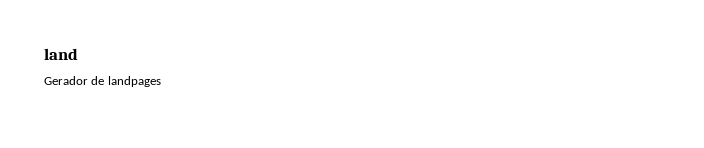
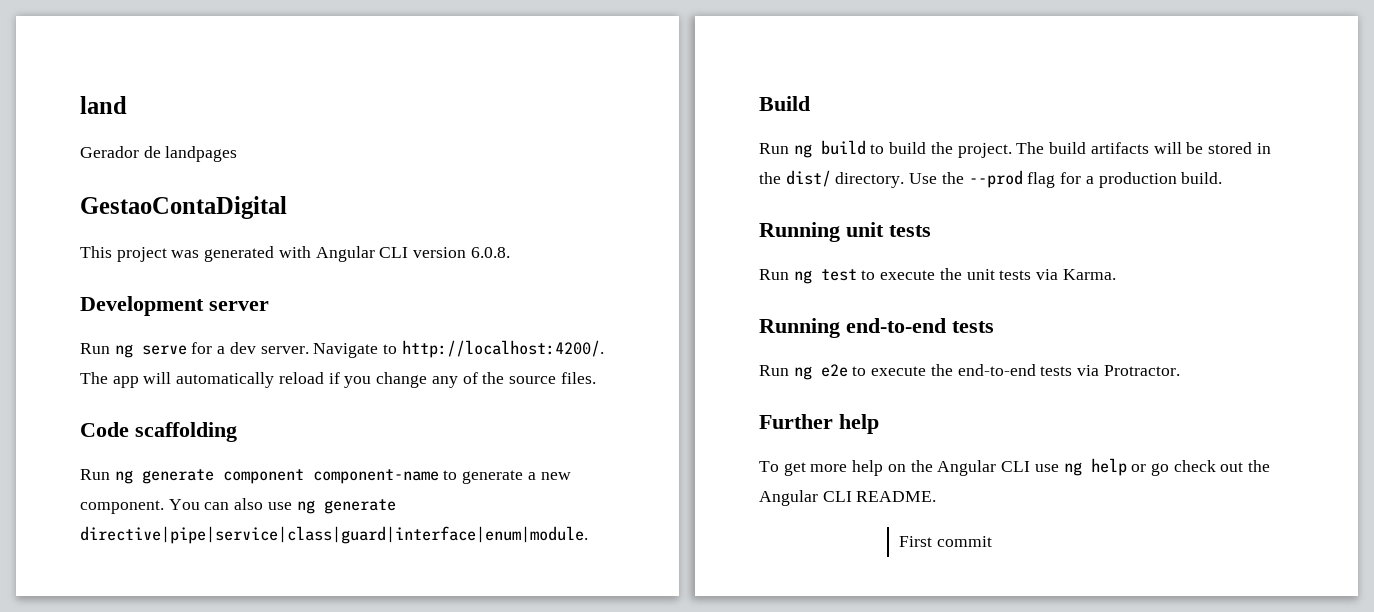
+ GestaoContaDigital
+ This project was generated with Angular CLI version 6.0.8.
+ Development server
+ Run ng serve for a dev server. Navigate to http://localhost:4200/. The app will automatically reload if you change any of the source files.
+ Code scaffolding
+ Run ng generate component component-name to generate a new component. You can also use ng generate directive|pipe|service|class|guard|interface|enum|module.
+ Build
+ Run ng build to build the project. The build artifacts will be stored in the dist/ directory. Use the --prod flag for a production build.
+ Running unit tests
+ Run ng test to execute the unit tests via Karma.
+ Running end-to-end tests
+ Run ng e2e to execute the end-to-end tests via Protractor.
+ Further help
+ To get more help on the Angular CLI use ng help or go check out the Angular CLI README.
+ First commit

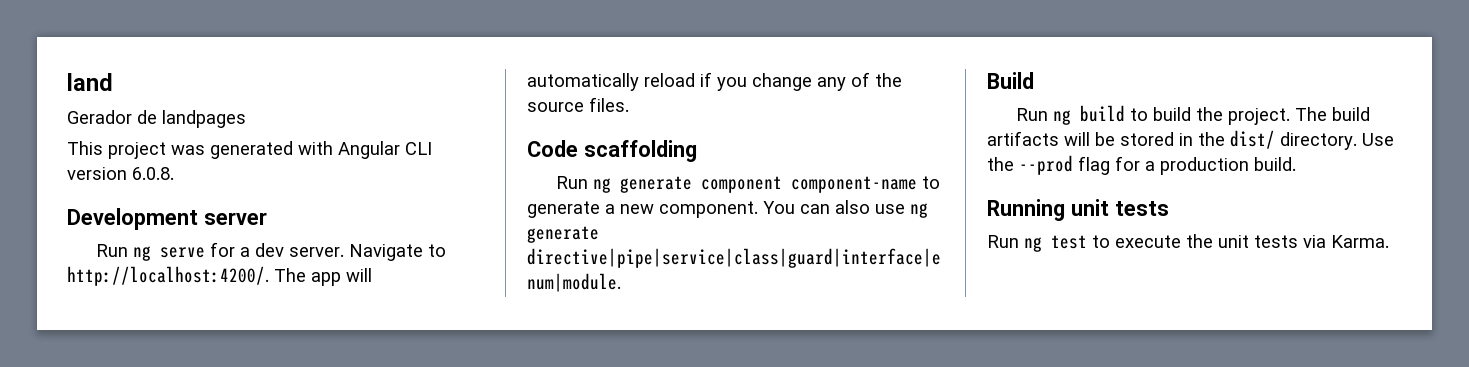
- GestaoContaDigital
- Running end-to-end tests
- Run ng e2e to execute the end-to-end tests via Protractor.
- Further help
- To get more help on the Angular CLI use ng help or go check out the Angular CLI README.
- First commit

